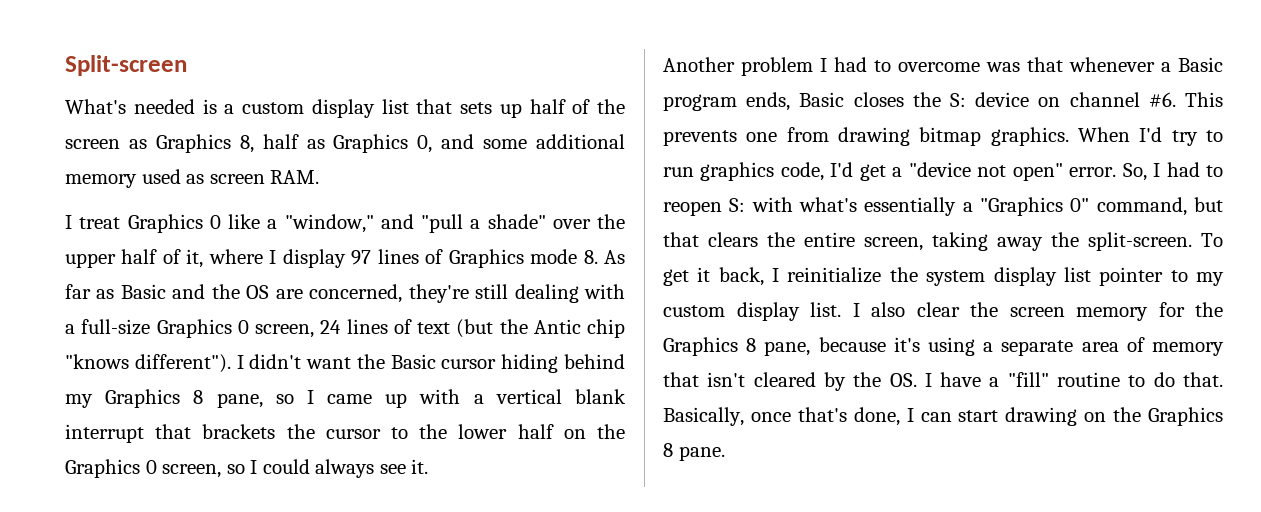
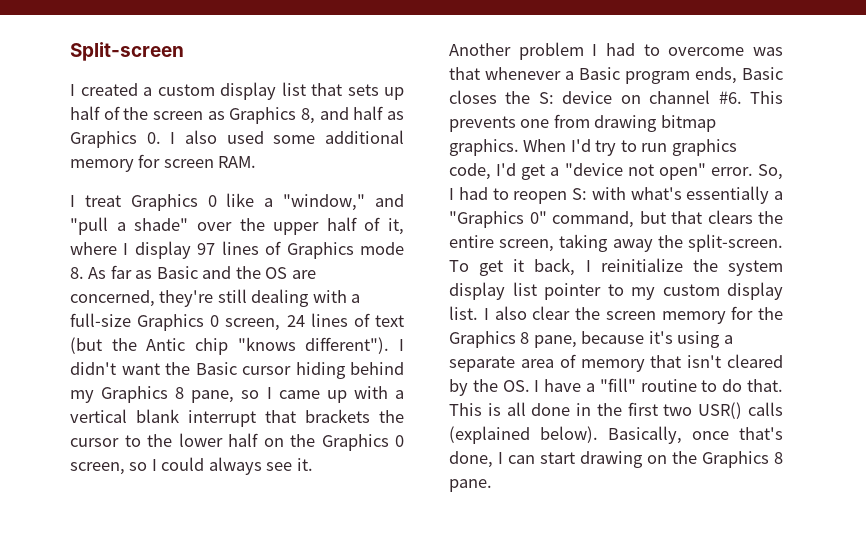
- What's needed is a custom display list that sets up half of the screen as Graphics 8, half as Graphics 0, and some additional memory used as screen RAM.
+ I created a custom display list that sets up half of the screen as Graphics 8, and half as Graphics 0. I also used some additional memory for screen RAM.
+ This is all done in the first two USR() calls (explained below).

